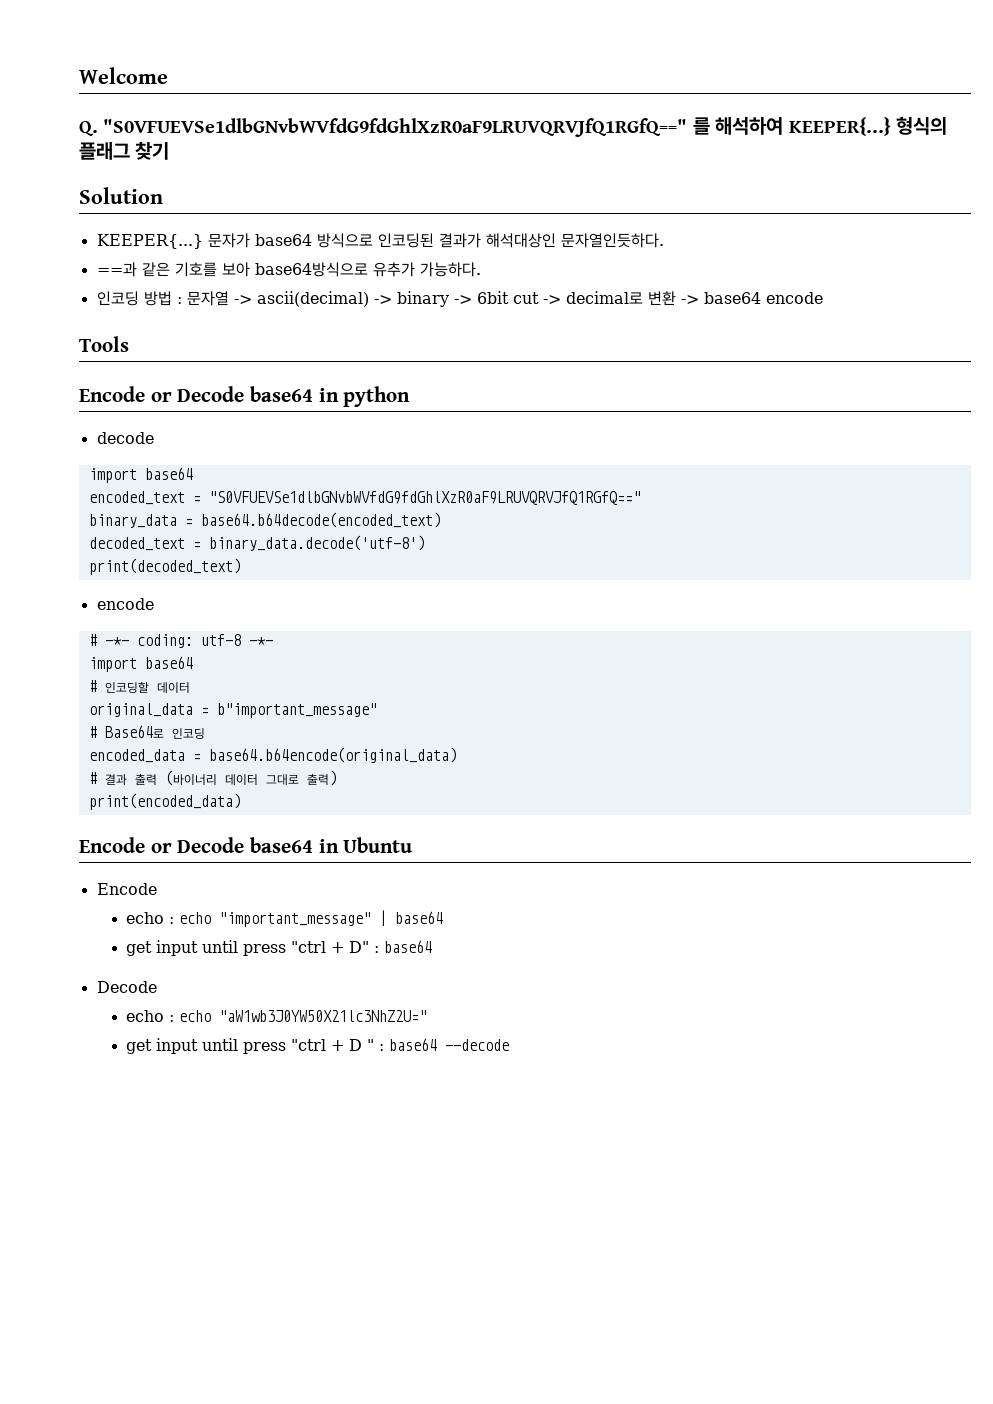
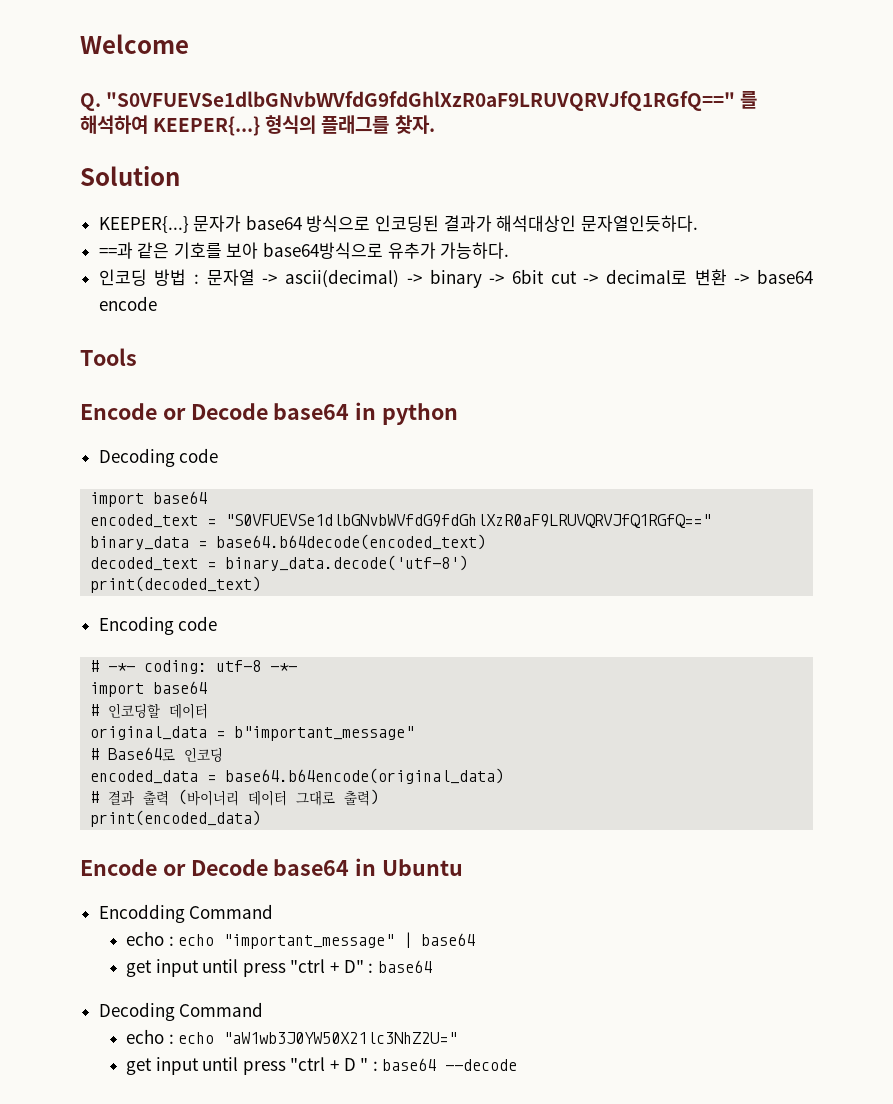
- Q. "S0VFUEVSe1dlbGNvbWVfdG9fdGhlXzR0aF9LRUVQRVJfQ1RGfQ==" 를 해석하여 KEEPER{...} 형식의 플래그 찾기
+ Q. "S0VFUEVSe1dlbGNvbWVfdG9fdGhlXzR0aF9LRUVQRVJfQ1RGfQ==" 를 해석하여 KEEPER{...} 형식의 플래그를 찾자.
- decode
+ Decoding code
  print(decoded_text)
- encode
+ Encoding code
  Encode or Decode base64 in Ubuntu
- Encode
+ Encodding Command
  get input until press "ctrl + D" : base64
- Decode
+ Decoding Command

